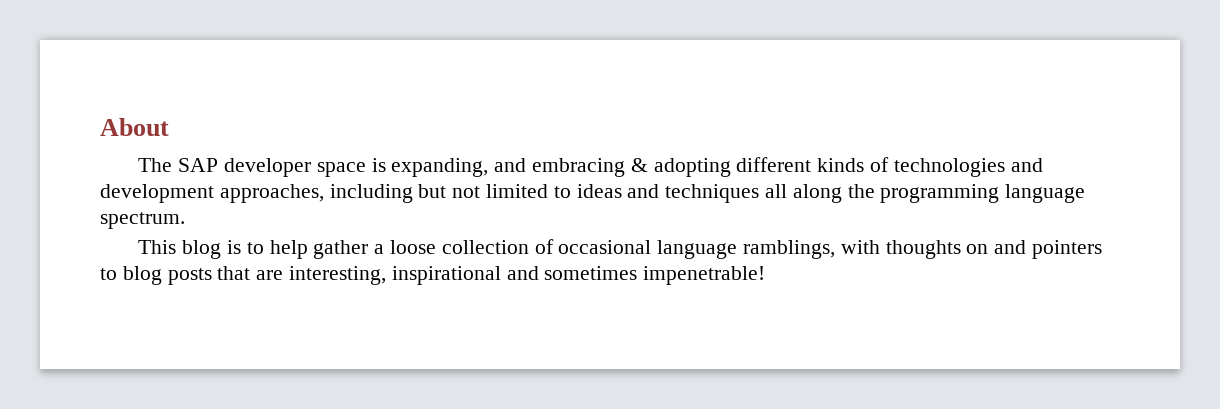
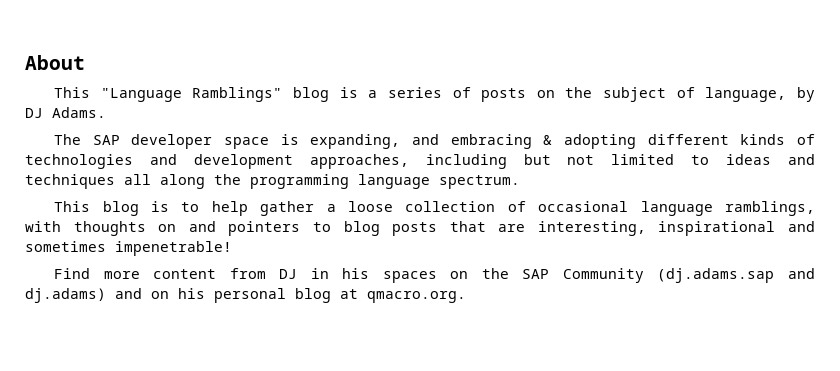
+ This "Language Ramblings" blog is a series of posts on the subject of language, by DJ Adams.
+ Find more content from DJ in his spaces on the SAP Community (dj.adams.sap and dj.adams) and on his personal blog at qmacro.org.

